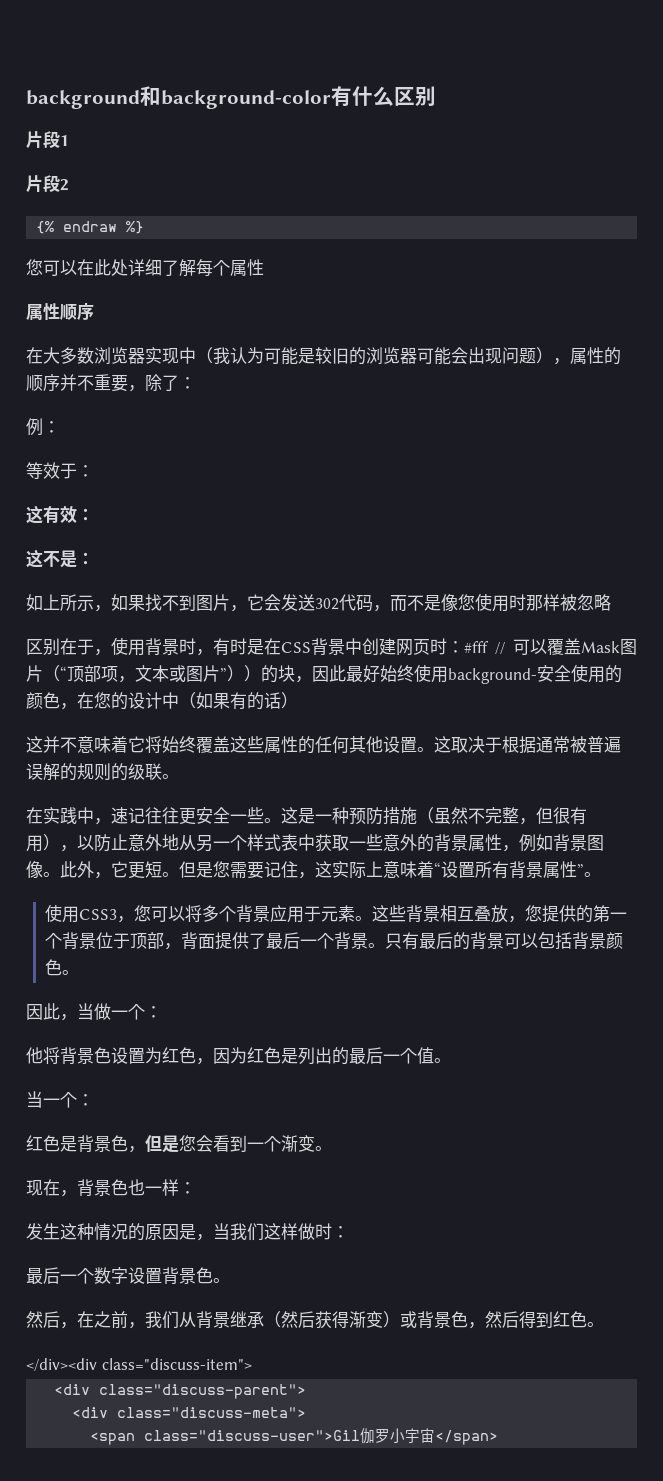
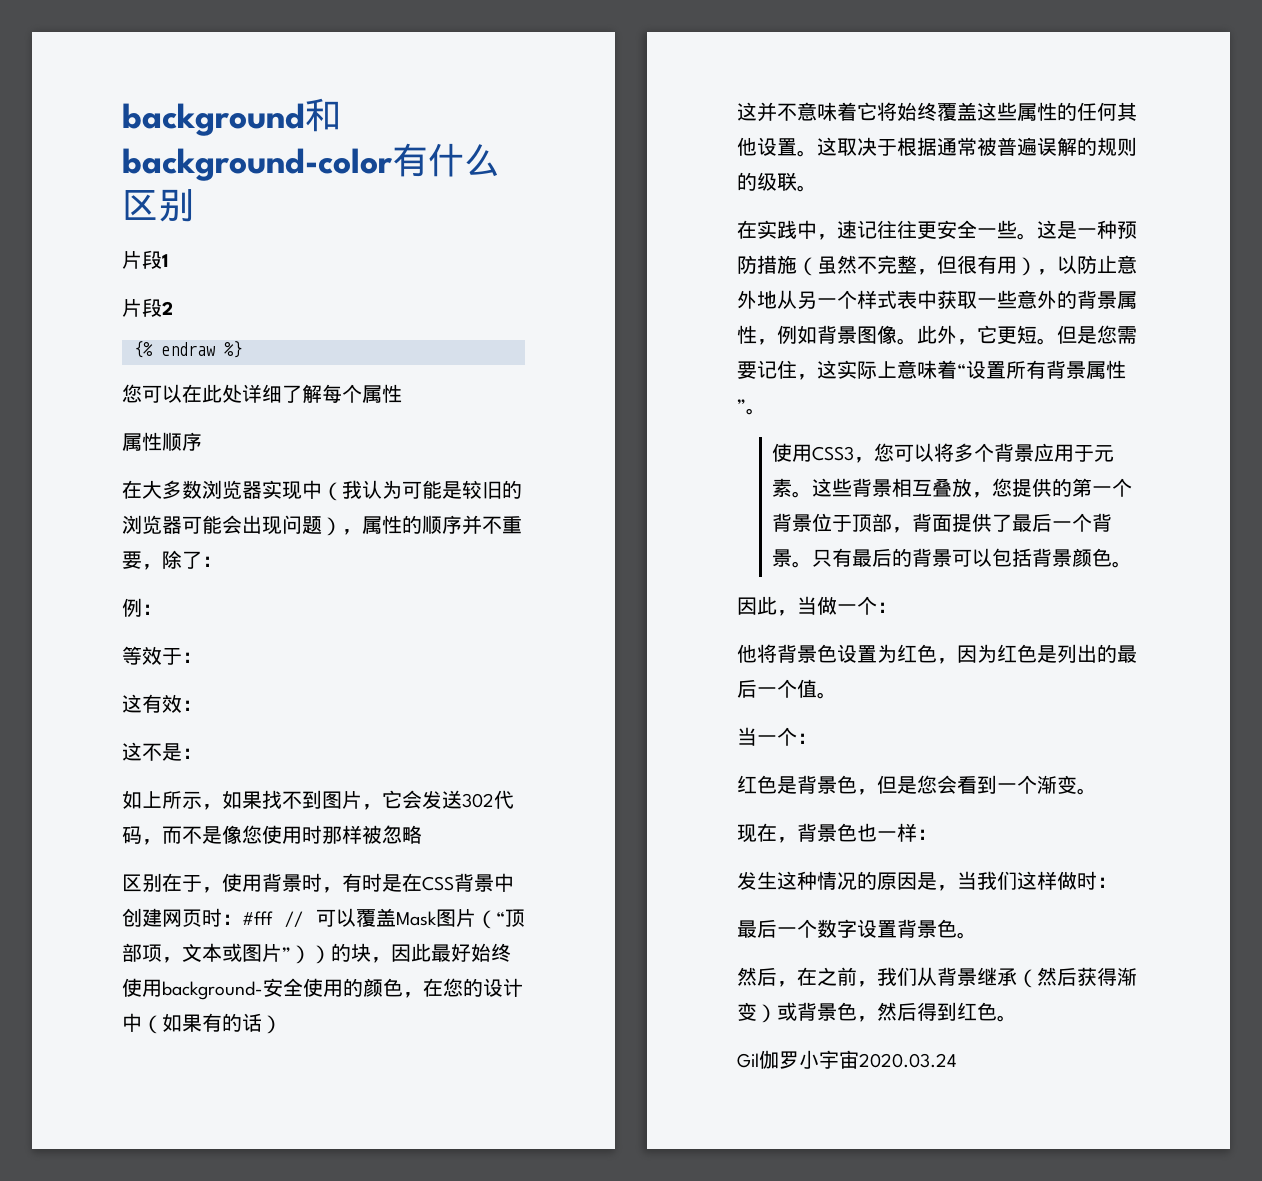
- </div><div class="discuss-item">
- <div class="discuss-parent">
- <div class="discuss-meta">
- <span class="discuss-user">Gil伽罗小宇宙</span>
+ Gil伽罗小宇宙2020.03.24

